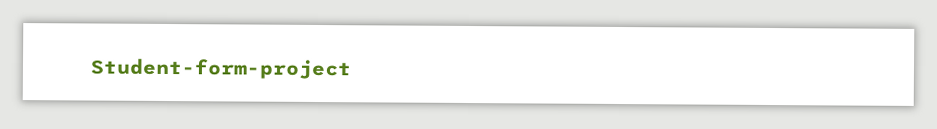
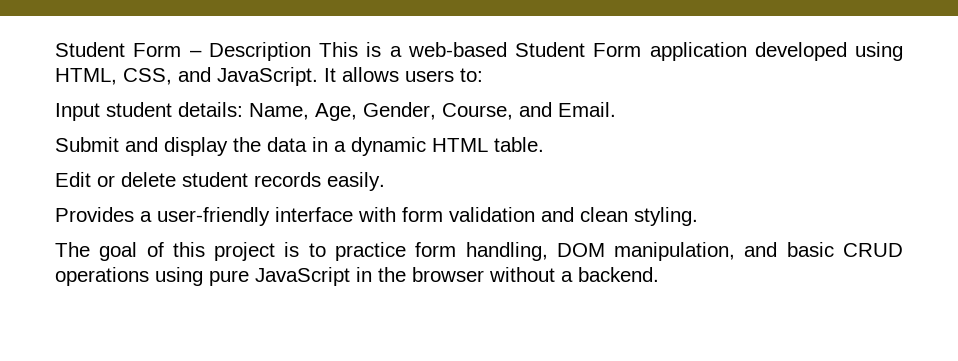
- Student-form-project
+ Student Form – Description This is a web-based Student Form application developed using HTML, CSS, and JavaScript. It allows users to:
+ Input student details: Name, Age, Gender, Course, and Email.
+ Submit and display the data in a dynamic HTML table.
+ Edit or delete student records easily.
+ Provides a user-friendly interface with form validation and clean styling.
+ The goal of this project is to practice form handling, DOM manipulation, and basic CRUD operations using pure JavaScript in the browser without a backend.

